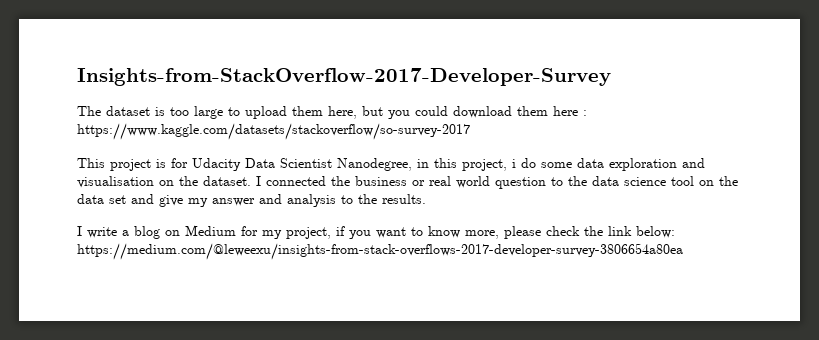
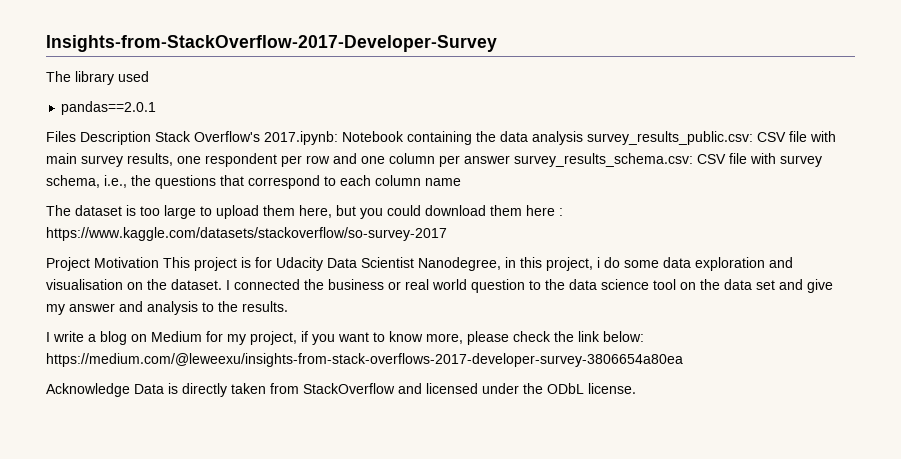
+ The library used
+ pandas==2.0.1
+ Files Description Stack Overflow's 2017.ipynb: Notebook containing the data analysis survey_results_public.csv: CSV file with main survey results, one respondent per row and one column per answer survey_results_schema.csv: CSV file with survey schema, i.e., the questions that correspond to each column name
- This project is for Udacity Data Scientist Nanodegree, in this project, i do some data exploration and visualisation on the dataset.
+ Project Motivation This project is for Udacity Data Scientist Nanodegree, in this project, i do some data exploration and visualisation on the dataset.
+ Acknowledge Data is directly taken from StackOverflow and licensed under the ODbL license.

